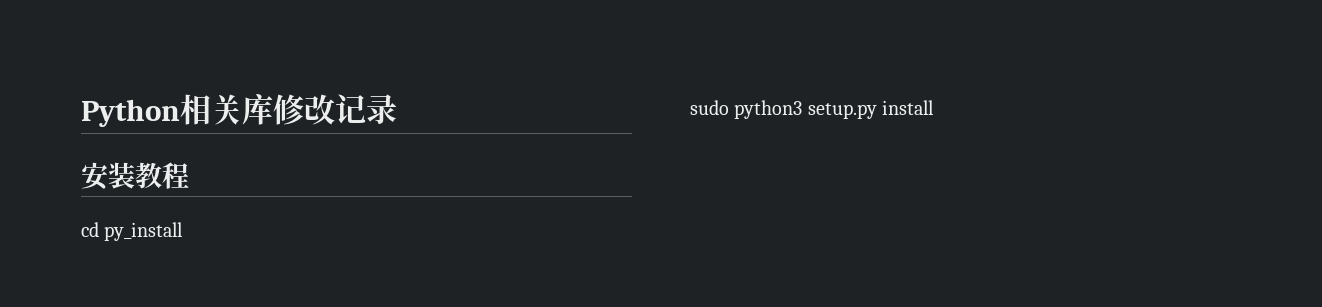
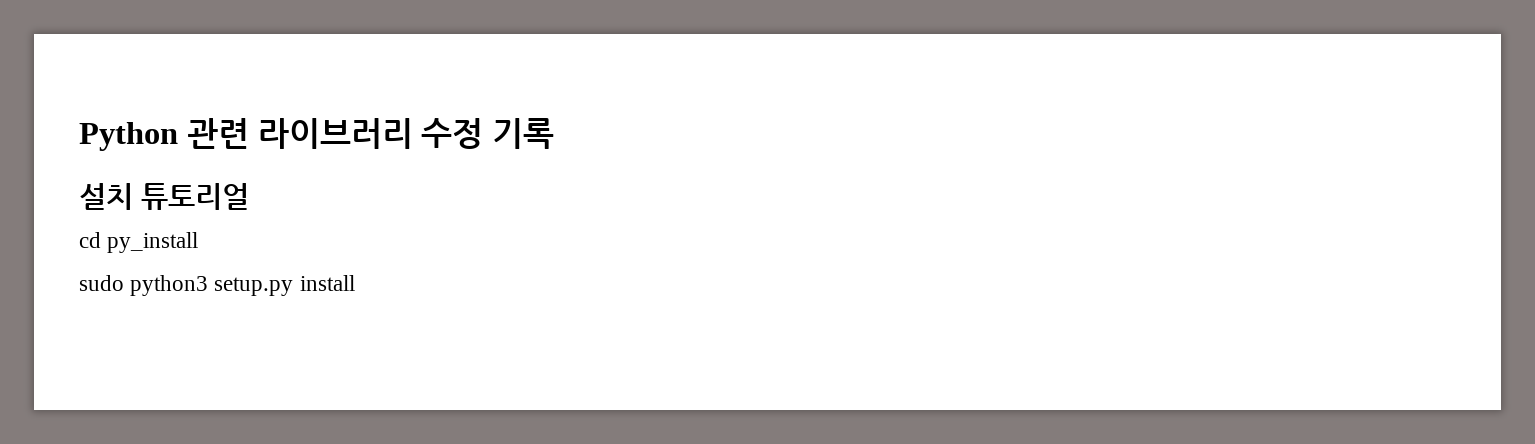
- Python相关库修改记录
- 安装教程
+ Python 관련 라이브러리 수정 기록
+ 설치 튜토리얼

